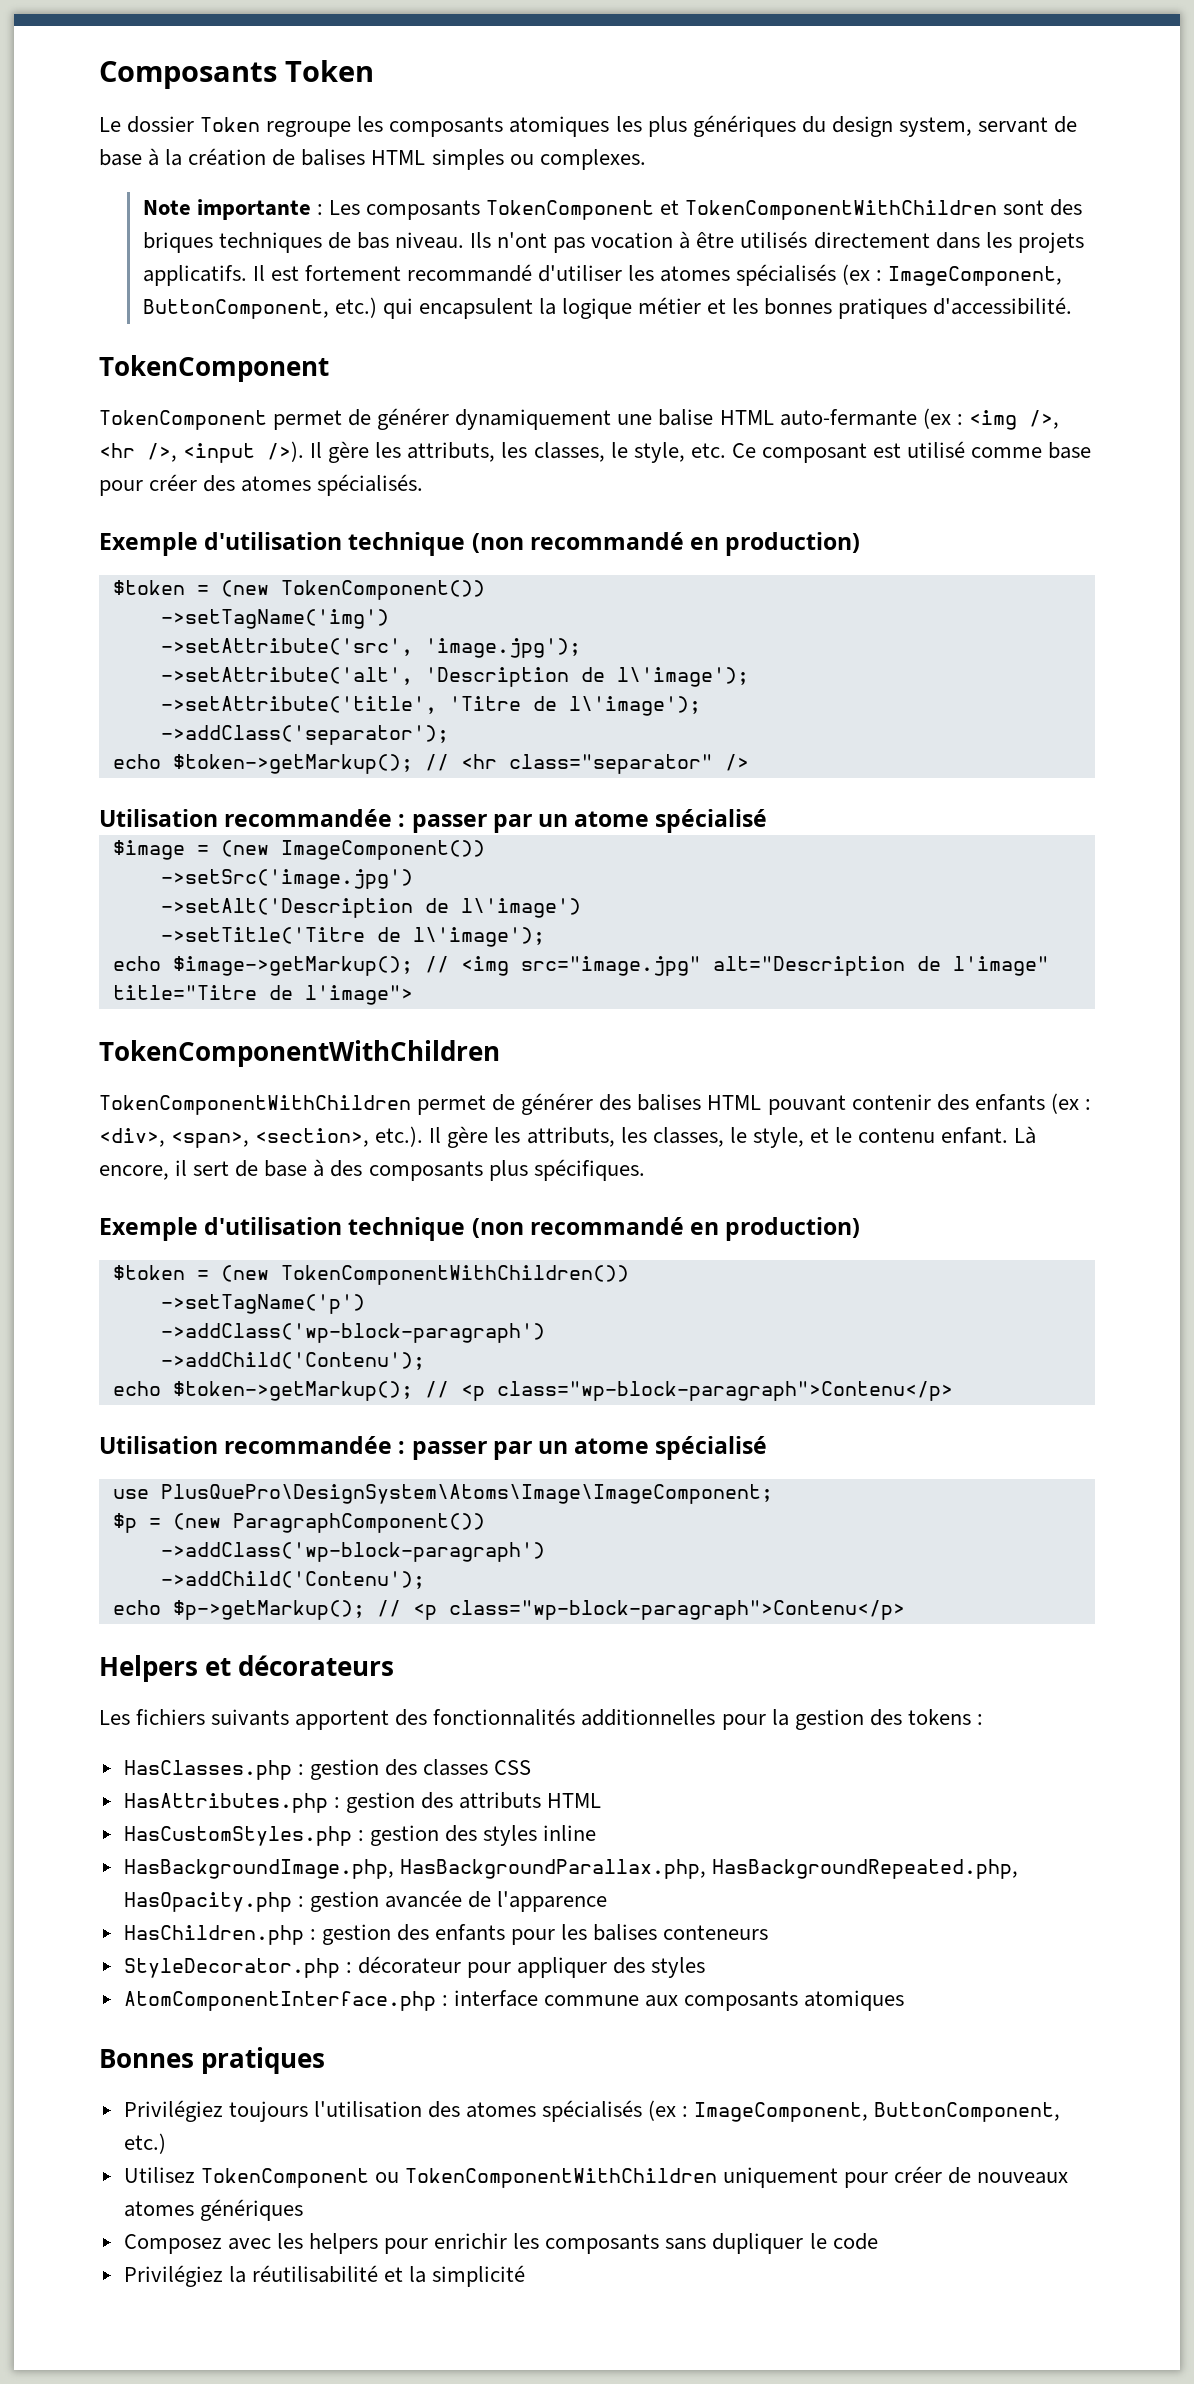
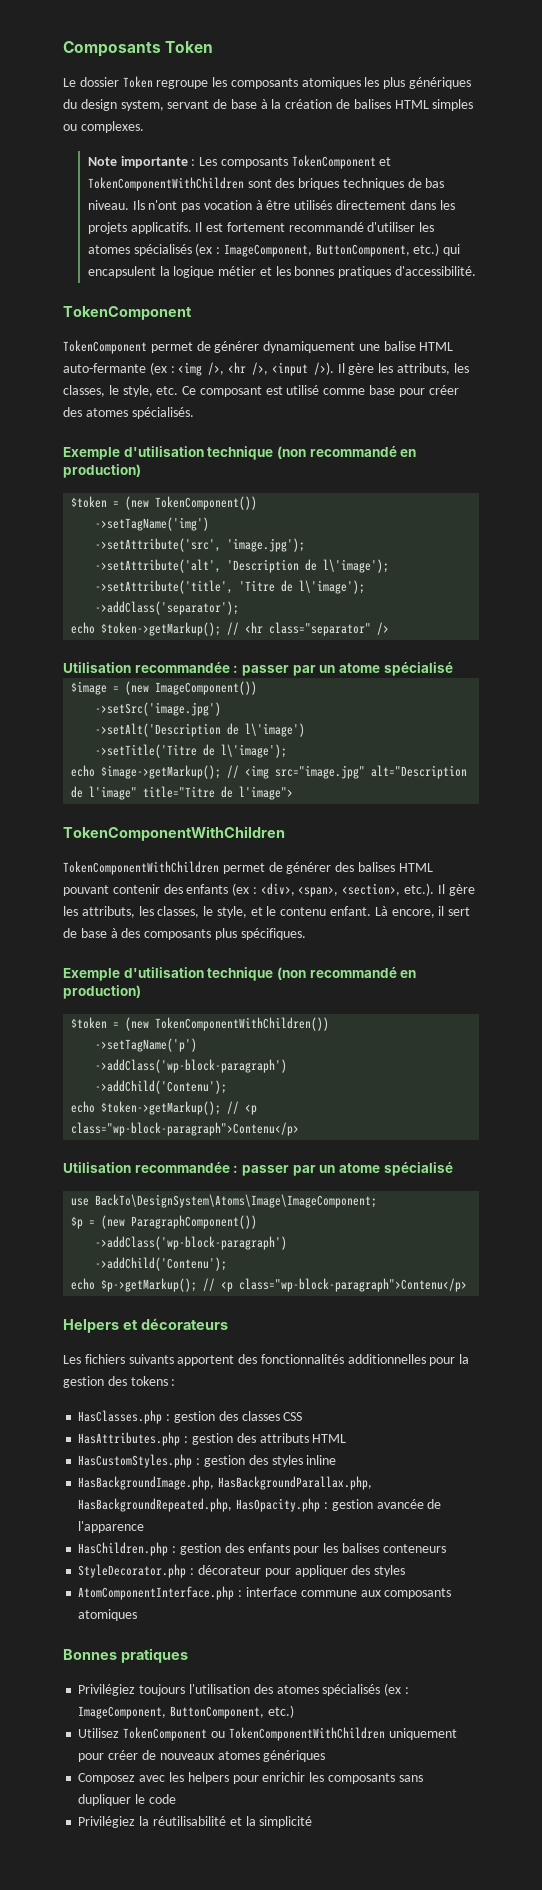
- use PlusQuePro\DesignSystem\Atoms\Image\ImageComponent;
+ use BackTo\DesignSystem\Atoms\Image\ImageComponent;

